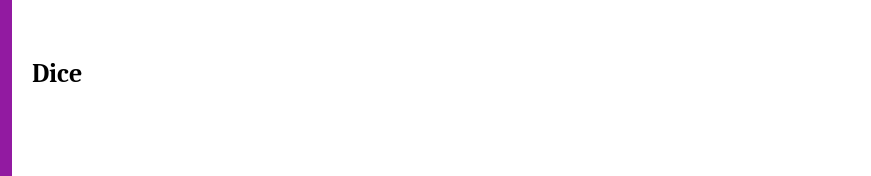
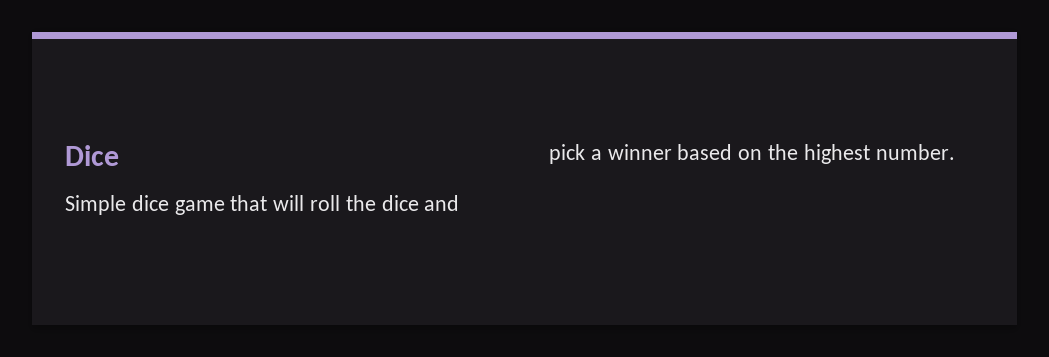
+ Simple dice game that will roll the dice and pick a winner based on the highest number.

